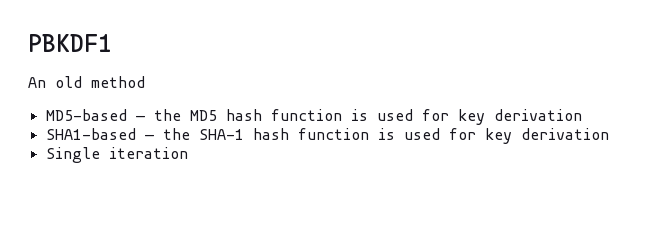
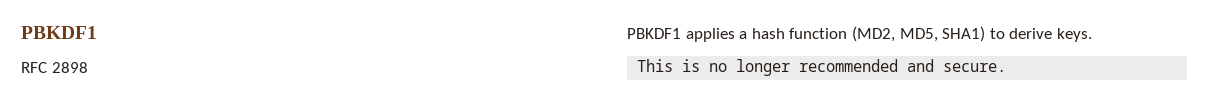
- An old method
- MD5-based — the MD5 hash function is used for key derivation
- SHA1-based — the SHA-1 hash function is used for key derivation
- Single iteration
+ RFC 2898
+ PBKDF1 applies a hash function (MD2, MD5, SHA1) to derive keys.
+ This is no longer recommended and secure.

